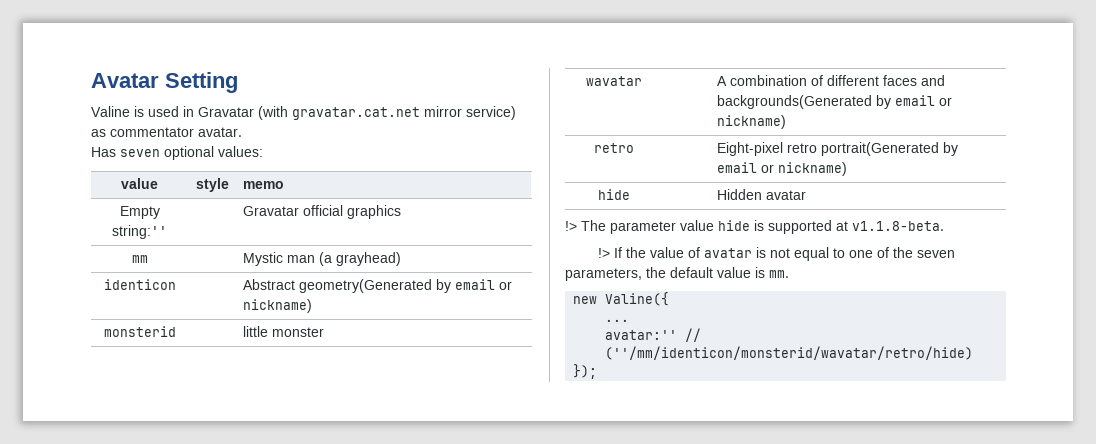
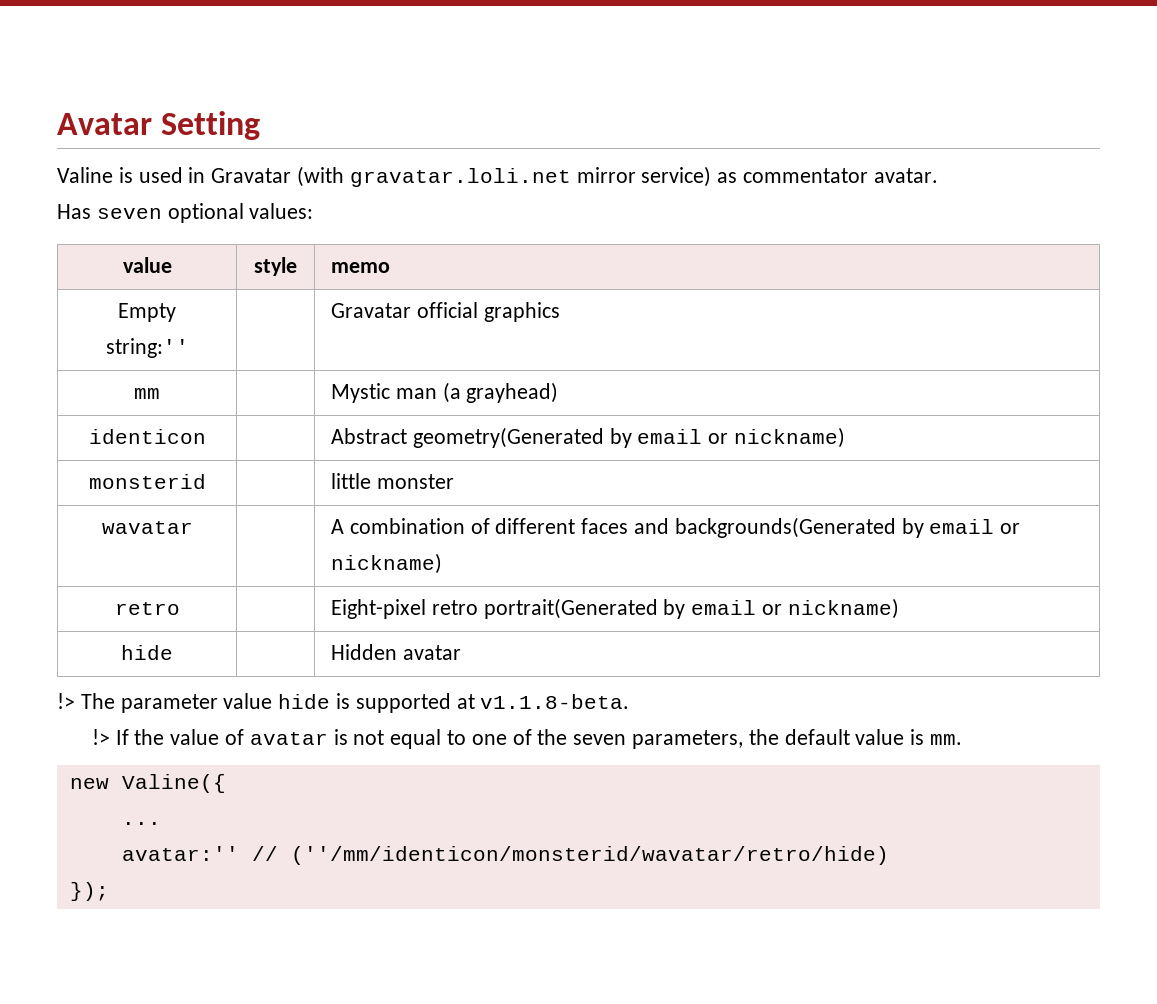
- Valine is used in Gravatar (with gravatar.cat.net mirror service) as commentator avatar.
+ Valine is used in Gravatar (with gravatar.loli.net mirror service) as commentator avatar.

